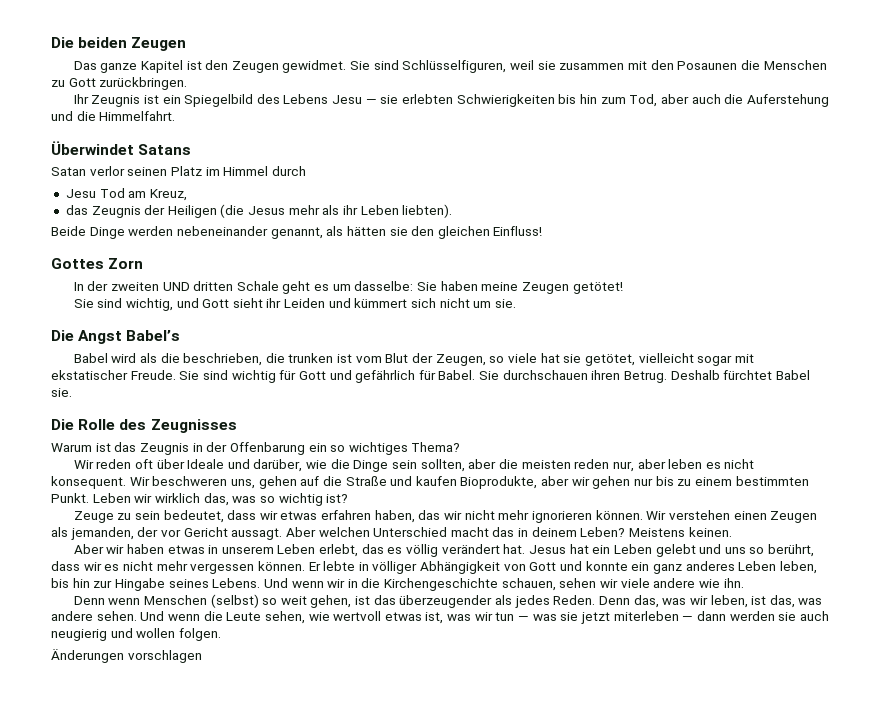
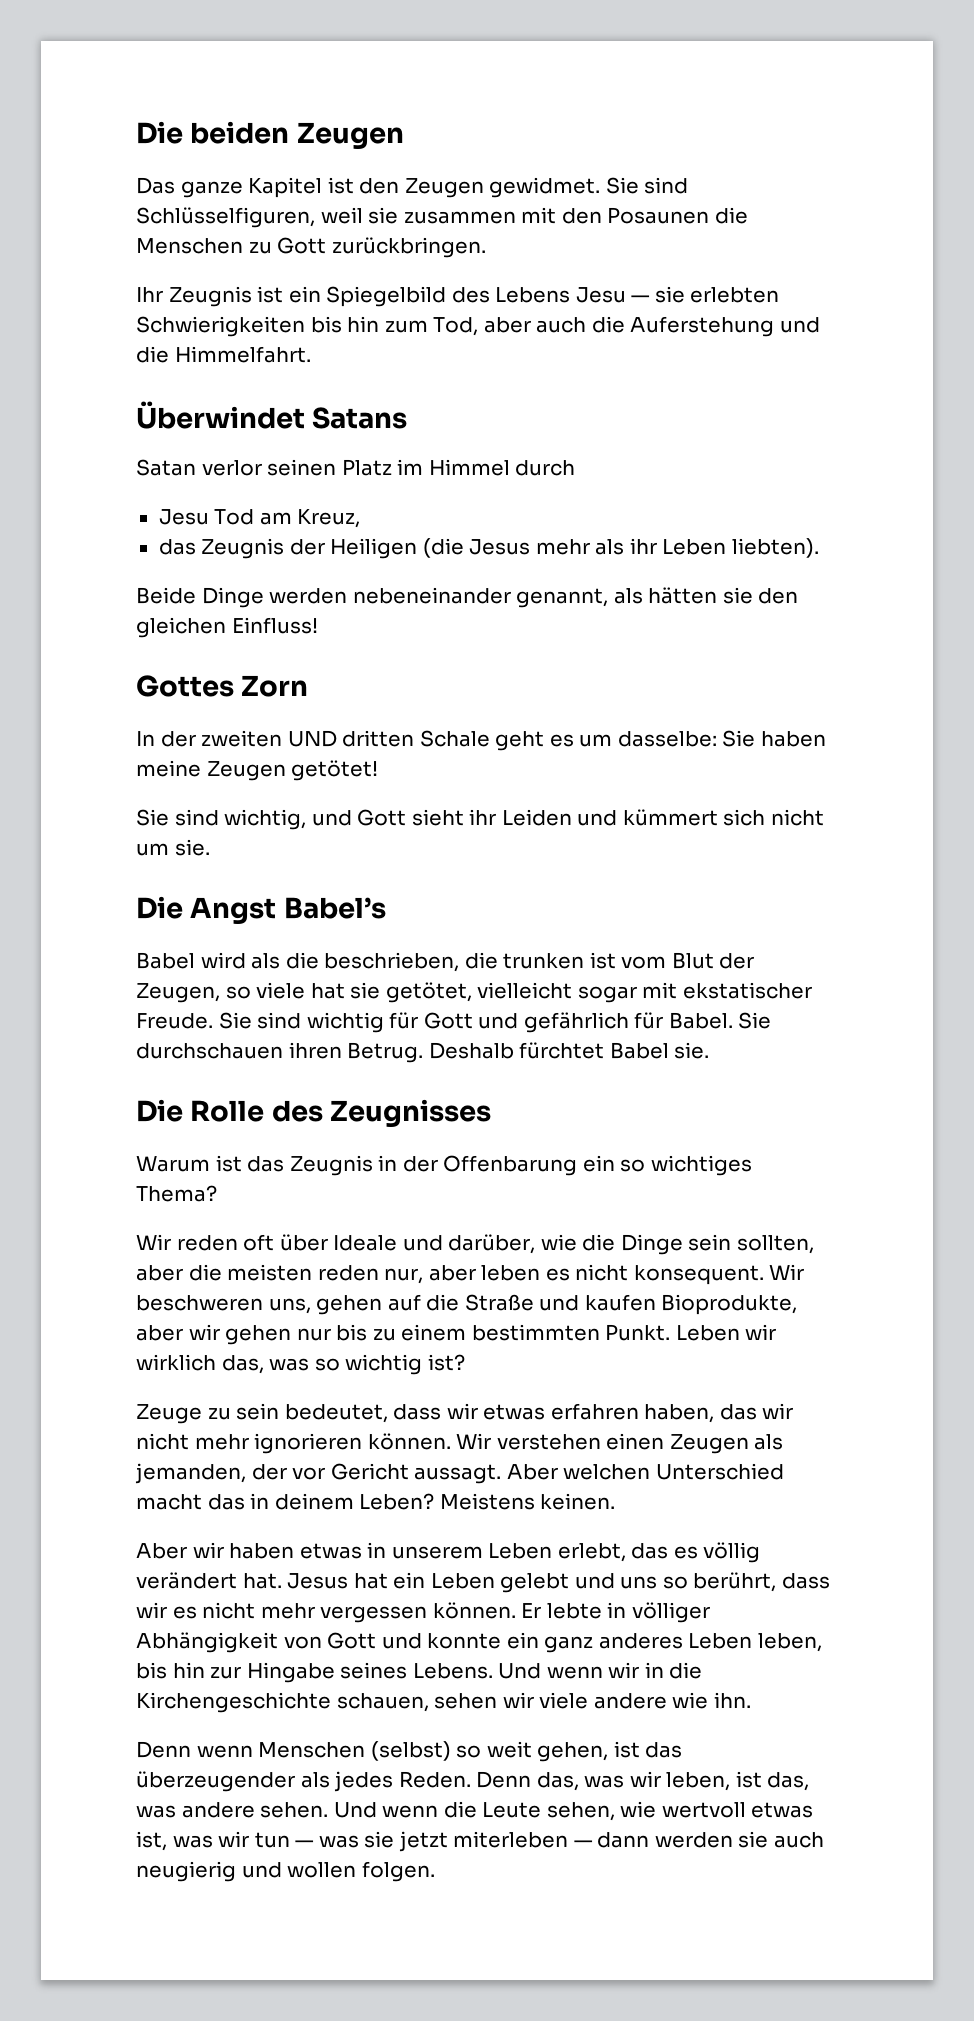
- Änderungen vorschlagen

